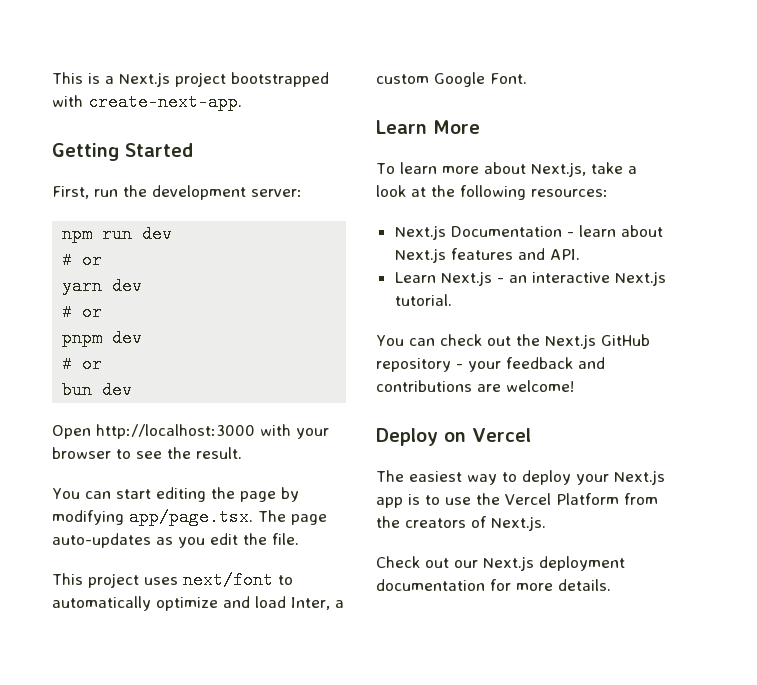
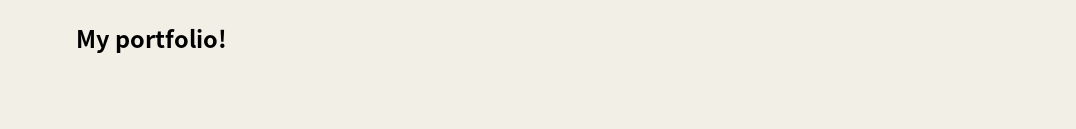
- This is a Next.js project bootstrapped with create-next-app.
- Getting Started
- First, run the development server:
- npm run dev
- # or
- yarn dev
- # or
- pnpm dev
- # or
- bun dev
- Open http://localhost:3000 with your browser to see the result.
- You can start editing the page by modifying app/page.tsx. The page auto-updates as you edit the file.
- This project uses next/font to automatically optimize and load Inter, a custom Google Font.
- Learn More
- To learn more about Next.js, take a look at the following resources:
- Next.js Documentation - learn about Next.js features and API.
- Learn Next.js - an interactive Next.js tutorial.
- You can check out the Next.js GitHub repository - your feedback and contributions are welcome!
- Deploy on Vercel
- The easiest way to deploy your Next.js app is to use the Vercel Platform from the creators of Next.js.
- Check out our Next.js deployment documentation for more details.
+ My portfolio!

